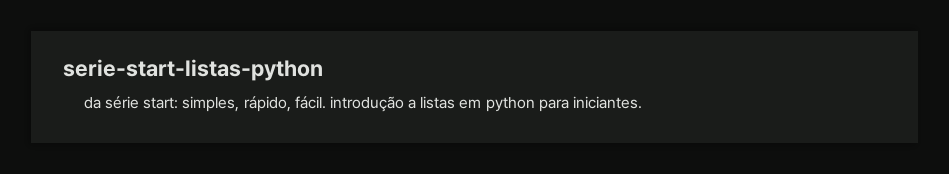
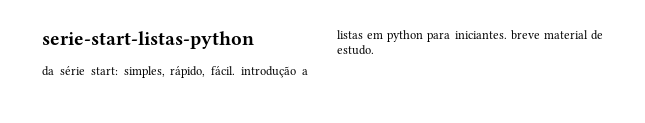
- da série start: simples, rápido, fácil. introdução a listas em python para iniciantes.
+ da série start: simples, rápido, fácil. introdução a listas em python para iniciantes. breve material de estudo.

